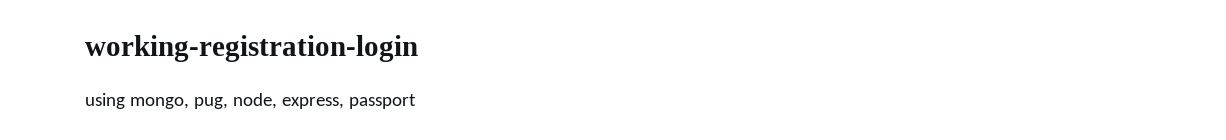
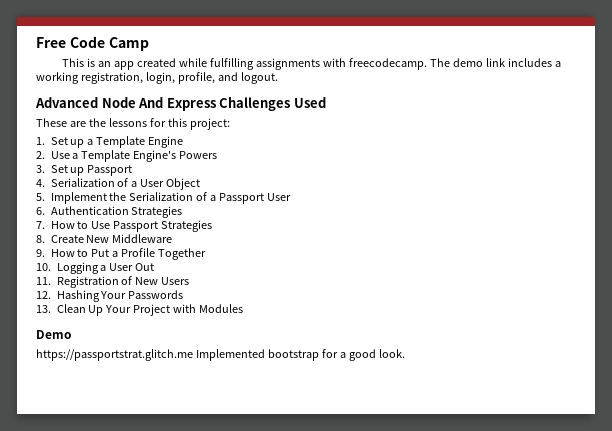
- working-registration-login
- using mongo, pug, node, express, passport
+ Free Code Camp
+ This is an app created while fulfilling assignments with freecodecamp. The demo link includes a working registration, login, profile, and logout.
+ Advanced Node And Express Challenges Used
+ These are the lessons for this project:
+ 1. Set up a Template Engine
+ 2. Use a Template Engine's Powers
+ 3. Set up Passport
+ 4. Serialization of a User Object
+ 5. Implement the Serialization of a Passport User
+ 6. Authentication Strategies
+ 7. How to Use Passport Strategies
+ 8. Create New Middleware
+ 9. How to Put a Profile Together
+ 10. Logging a User Out
+ 11. Registration of New Users
+ 12. Hashing Your Passwords
+ 13. Clean Up Your Project with Modules
+ Demo
+ https://passportstrat.glitch.me Implemented bootstrap for a good look.

